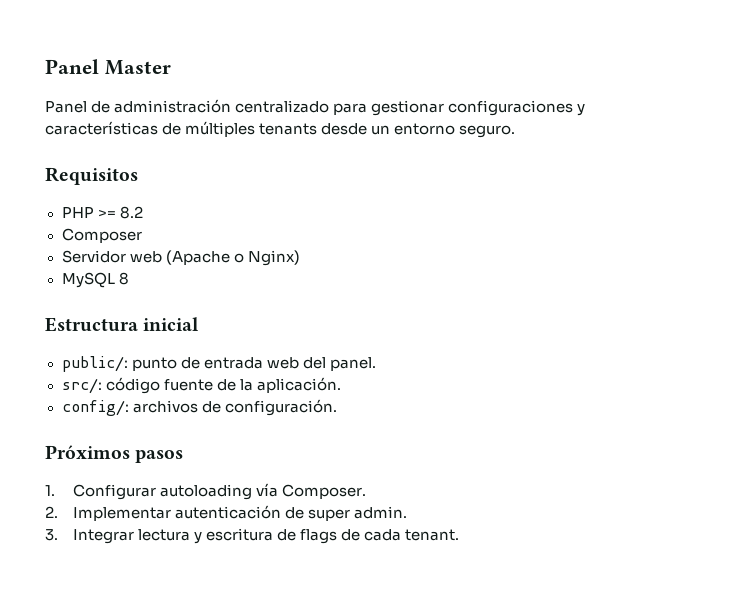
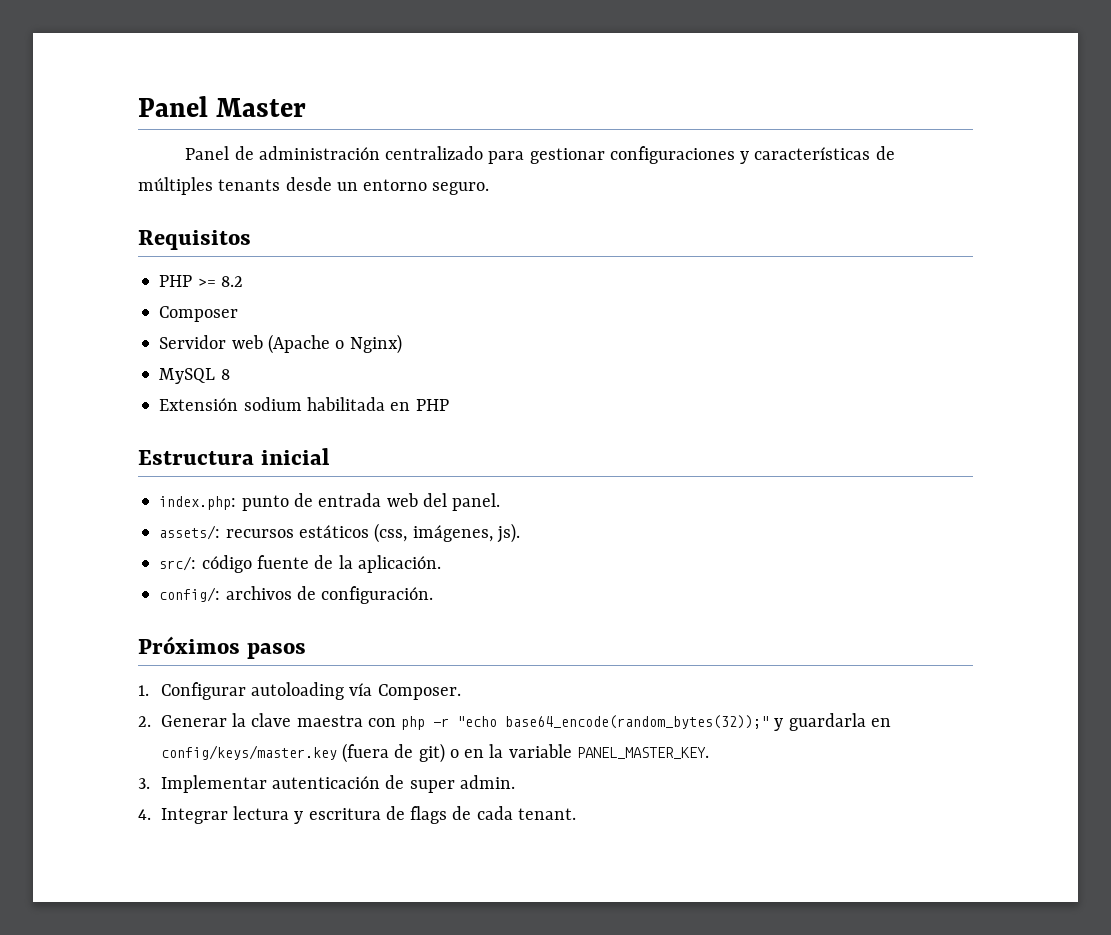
+ Extensión sodium habilitada en PHP
- public/: punto de entrada web del panel.
+ index.php: punto de entrada web del panel.
+ assets/: recursos estáticos (css, imágenes, js).
- 2. Implementar autenticación de super admin.
+ 2. Generar la clave maestra con php -r "echo base64_encode(random_bytes(32));" y guardarla en config/keys/master.key (fuera de git) o en la variable PANEL_MASTER_KEY.
+ 3. Implementar autenticación de super admin.
- 3. Integrar lectura y escritura de flags de cada tenant.
+ 4. Integrar lectura y escritura de flags de cada tenant.

